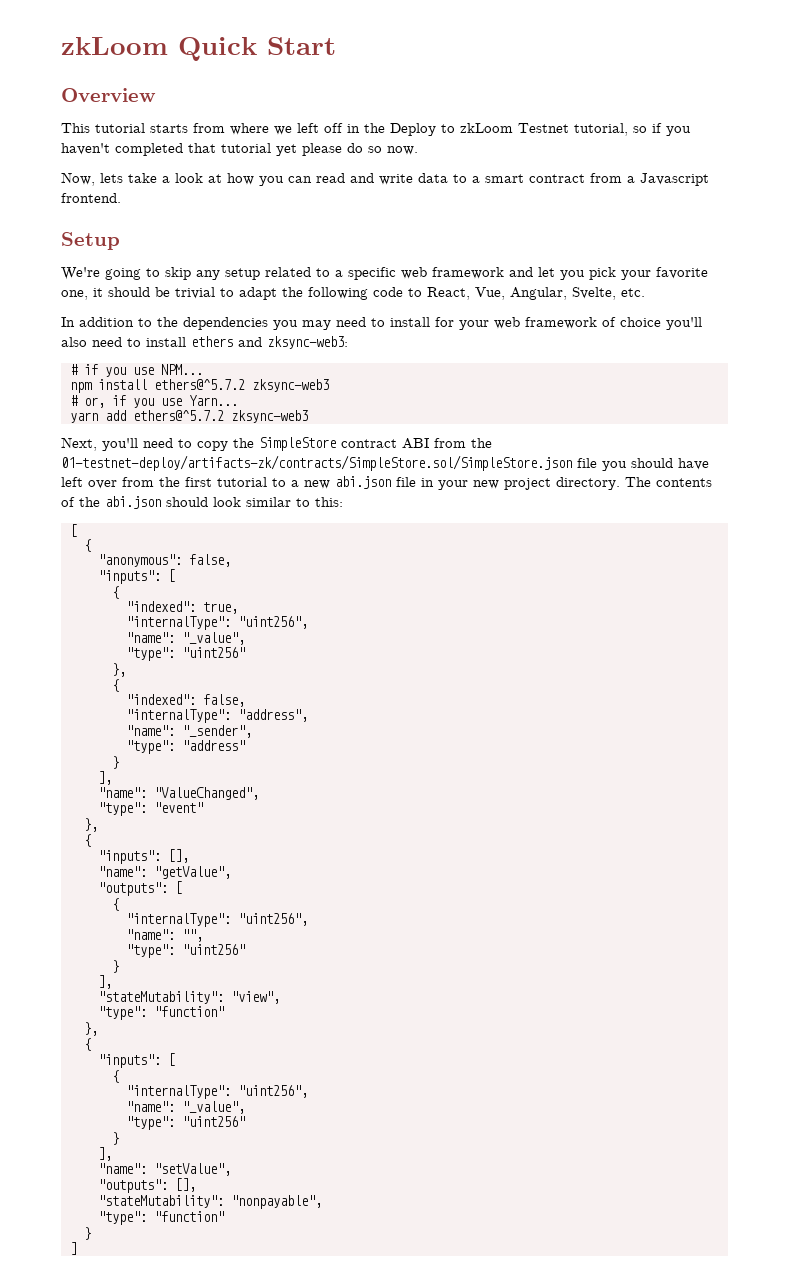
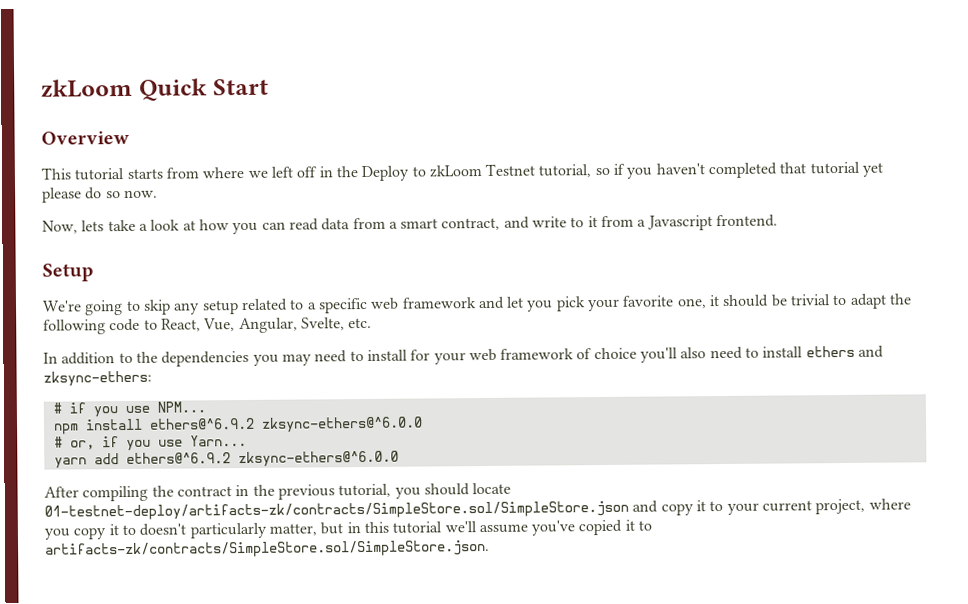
- Now, lets take a look at how you can read and write data to a smart contract from a Javascript frontend.
+ Now, lets take a look at how you can read data from a smart contract, and write to it from a Javascript frontend.
- In addition to the dependencies you may need to install for your web framework of choice you'll also need to install ethers and zksync-web3:
+ In addition to the dependencies you may need to install for your web framework of choice you'll also need to install ethers and zksync-ethers:
- npm install ethers@^5.7.2 zksync-web3
+ npm install ethers@^6.9.2 zksync-ethers@^6.0.0
- yarn add ethers@^5.7.2 zksync-web3
- Next, you'll need to copy the SimpleStore contract ABI from the 01-testnet-deploy/artifacts-zk/contracts/SimpleStore.sol/SimpleStore.json file you should have left over from the first tutorial to a new abi.json file in your new project directory. The contents of the abi.json should look similar to this:
- [
- {
- "anonymous": false,
- "inputs": [
- {
- "indexed": true,
- "internalType": "uint256",
- "name": "_value",
- "type": "uint256"
- },
- {
- "indexed": false,
- "internalType": "address",
- "name": "_sender",
- "type": "address"
- }
- ],
- "name": "ValueChanged",
- "type": "event"
- },
- {
- "inputs": [],
- "name": "getValue",
- "outputs": [
- {
- "internalType": "uint256",
- "name": "",
- "type": "uint256"
- }
- ],
- "stateMutability": "view",
- "type": "function"
- },
- {
- "inputs": [
- {
- "internalType": "uint256",
- "name": "_value",
- "type": "uint256"
- }
- ],
- "name": "setValue",
- "outputs": [],
- "stateMutability": "nonpayable",
- "type": "function"
- }
- ]
+ yarn add ethers@^6.9.2 zksync-ethers@^6.0.0
+ After compiling the contract in the previous tutorial, you should locate 01-testnet-deploy/artifacts-zk/contracts/SimpleStore.sol/SimpleStore.json and copy it to your current project, where you copy it to doesn't particularly matter, but in this tutorial we'll assume you've copied it to artifacts-zk/contracts/SimpleStore.sol/SimpleStore.json.

